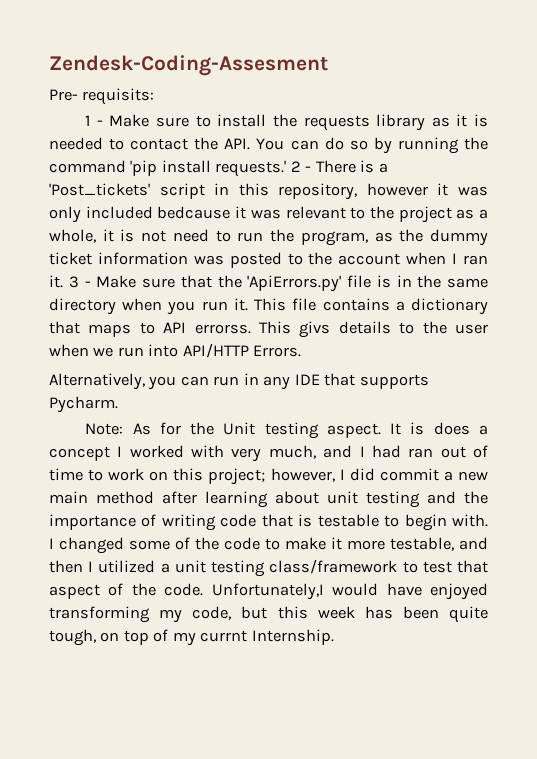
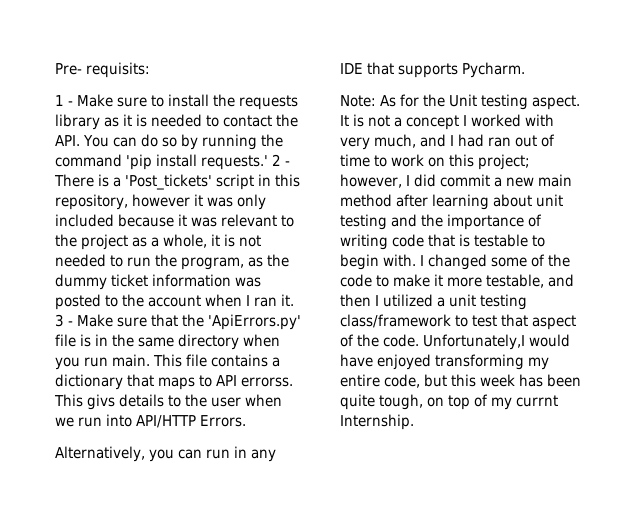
- Zendesk-Coding-Assesment
- 2 - There is a 'Post_tickets' script in this repository, however it was only included bedcause it was relevant to the project as a whole, it is not need to run the program, as the dummy ticket information was posted to the account when I ran it.
+ 2 - There is a 'Post_tickets' script in this repository, however it was only included because it was relevant to the project as a whole, it is not needed to run the program, as the dummy ticket information was posted to the account when I ran it.
- 3 - Make sure that the 'ApiErrors.py' file is in the same directory when you run it.
+ 3 - Make sure that the 'ApiErrors.py' file is in the same directory when you run main.
- It is does a concept I worked with very much, and I had ran out of time to work on this project; however, I did commit a new main method after learning about unit testing and the importance of writing code that is testable to begin with.
+ It is not a concept I worked with very much, and I had ran out of time to work on this project; however, I did commit a new main method after learning about unit testing and the importance of writing code that is testable to begin with.
- Unfortunately,I would have enjoyed transforming my code, but this week has been quite tough, on top of my currnt Internship.
+ Unfortunately,I would have enjoyed transforming my entire code, but this week has been quite tough, on top of my currnt Internship.

